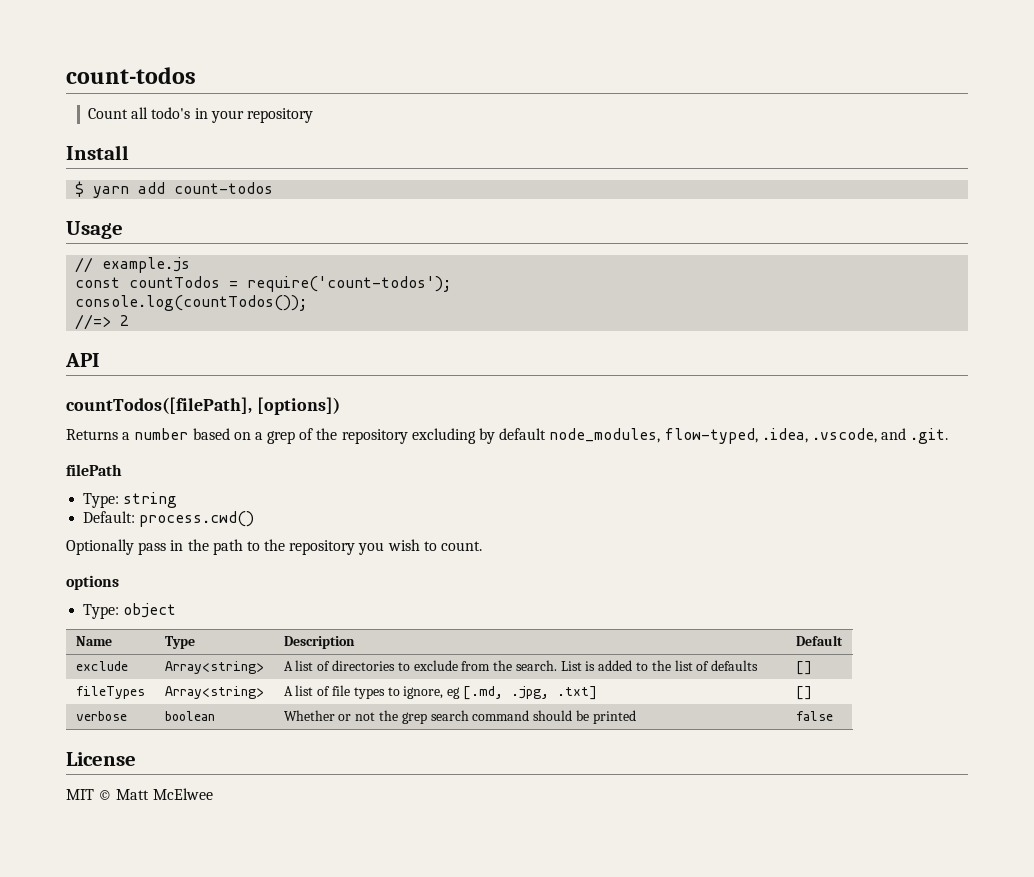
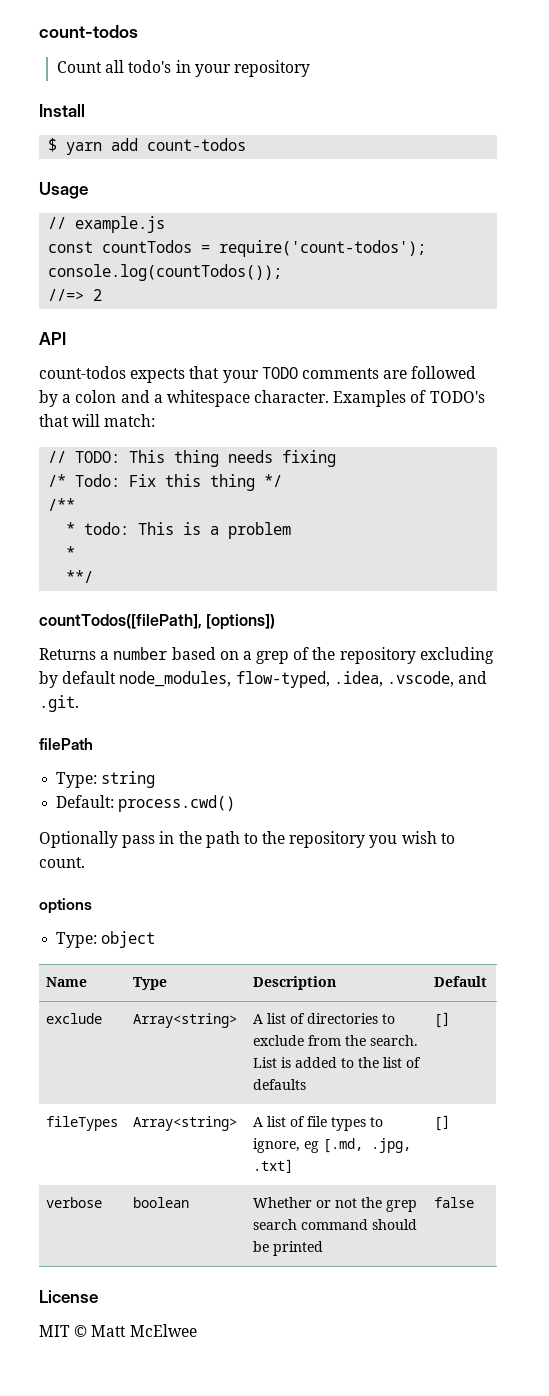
+ count-todos expects that your TODO comments are followed by a colon and a whitespace character. Examples of TODO's that will match:
+ // TODO: This thing needs fixing
+ /* Todo: Fix this thing */
+ /**
+ * todo: This is a problem
+ *
+ **/

